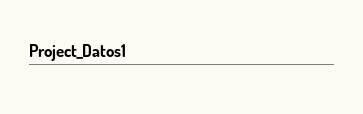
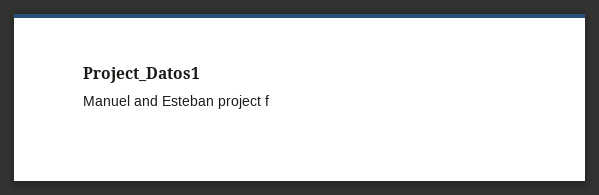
+ Manuel and Esteban project f

